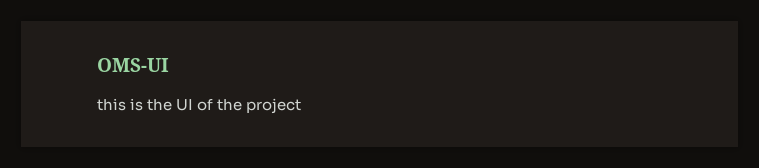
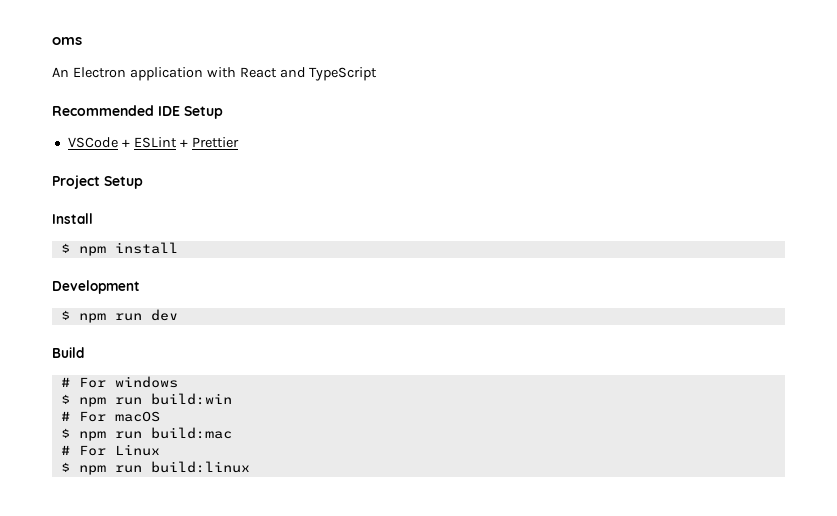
- OMS-UI
- this is the UI of the project
+ oms
+ An Electron application with React and TypeScript
+ Recommended IDE Setup
+ VSCode + ESLint + Prettier
+ Project Setup
+ Install
+ $ npm install
+ Development
+ $ npm run dev
+ Build
+ # For windows
+ $ npm run build:win
+ # For macOS
+ $ npm run build:mac
+ # For Linux
+ $ npm run build:linux

